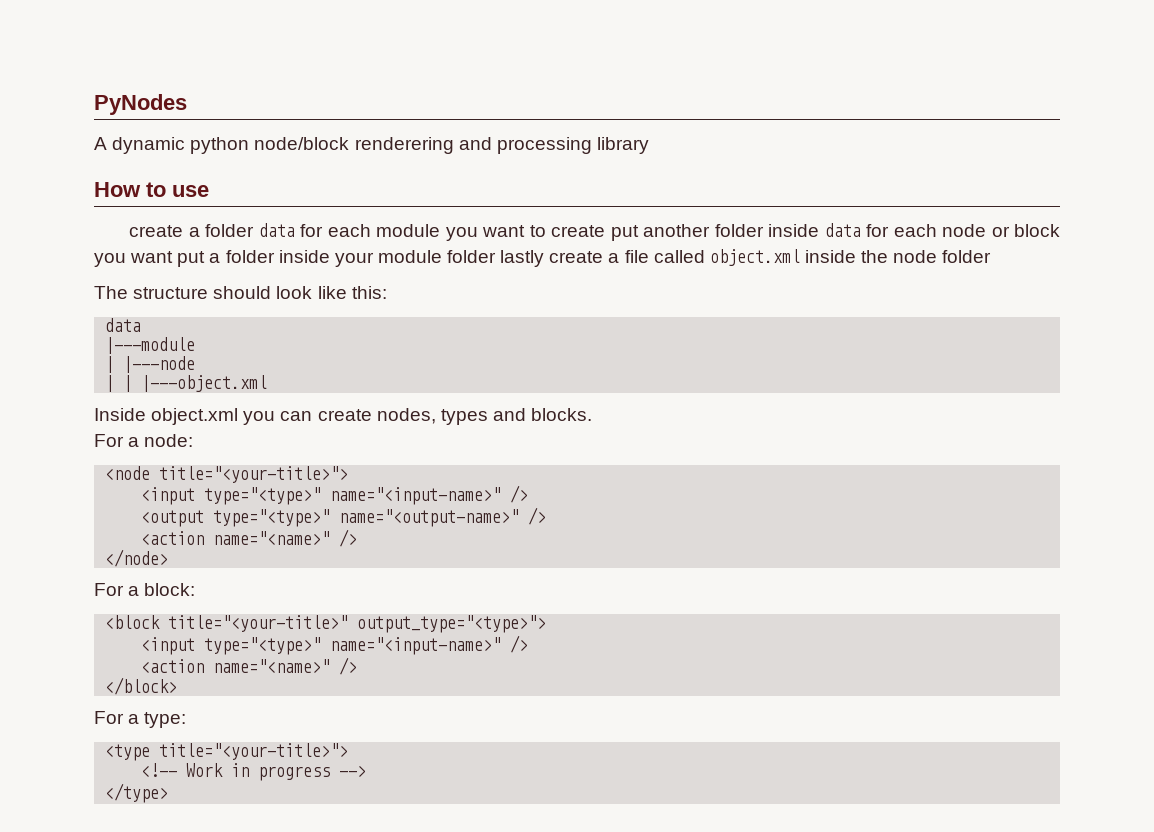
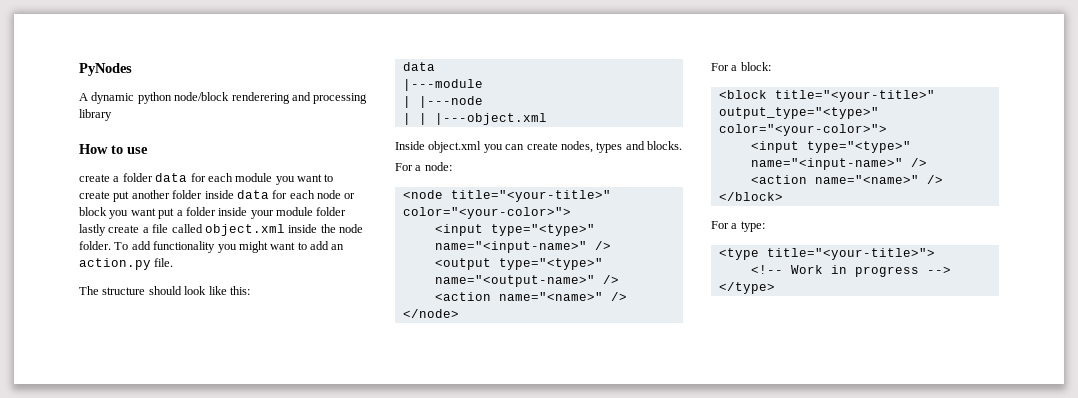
- create a folder data for each module you want to create put another folder inside data for each node or block you want put a folder inside your module folder lastly create a file called object.xml inside the node folder
+ create a folder data for each module you want to create put another folder inside data for each node or block you want put a folder inside your module folder lastly create a file called object.xml inside the node folder. To add functionality you might want to add an action.py file.
- <node title="<your-title>">
+ <node title="<your-title>" color="<your-color>">
- <block title="<your-title>" output_type="<type>">
+ <block title="<your-title>" output_type="<type>" color="<your-color>">

